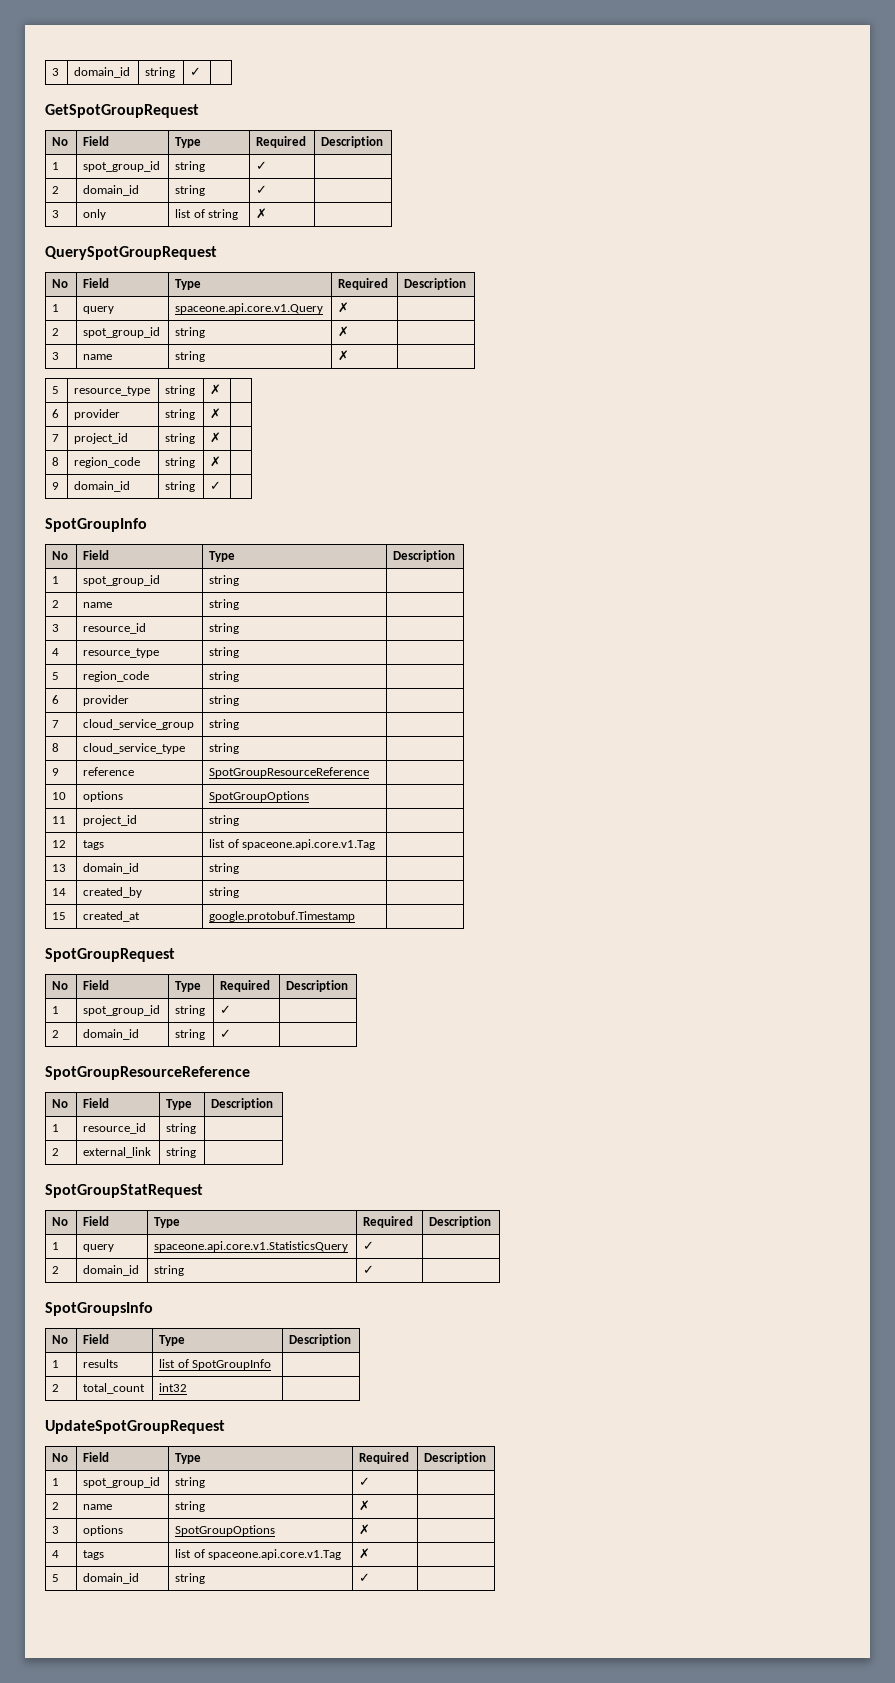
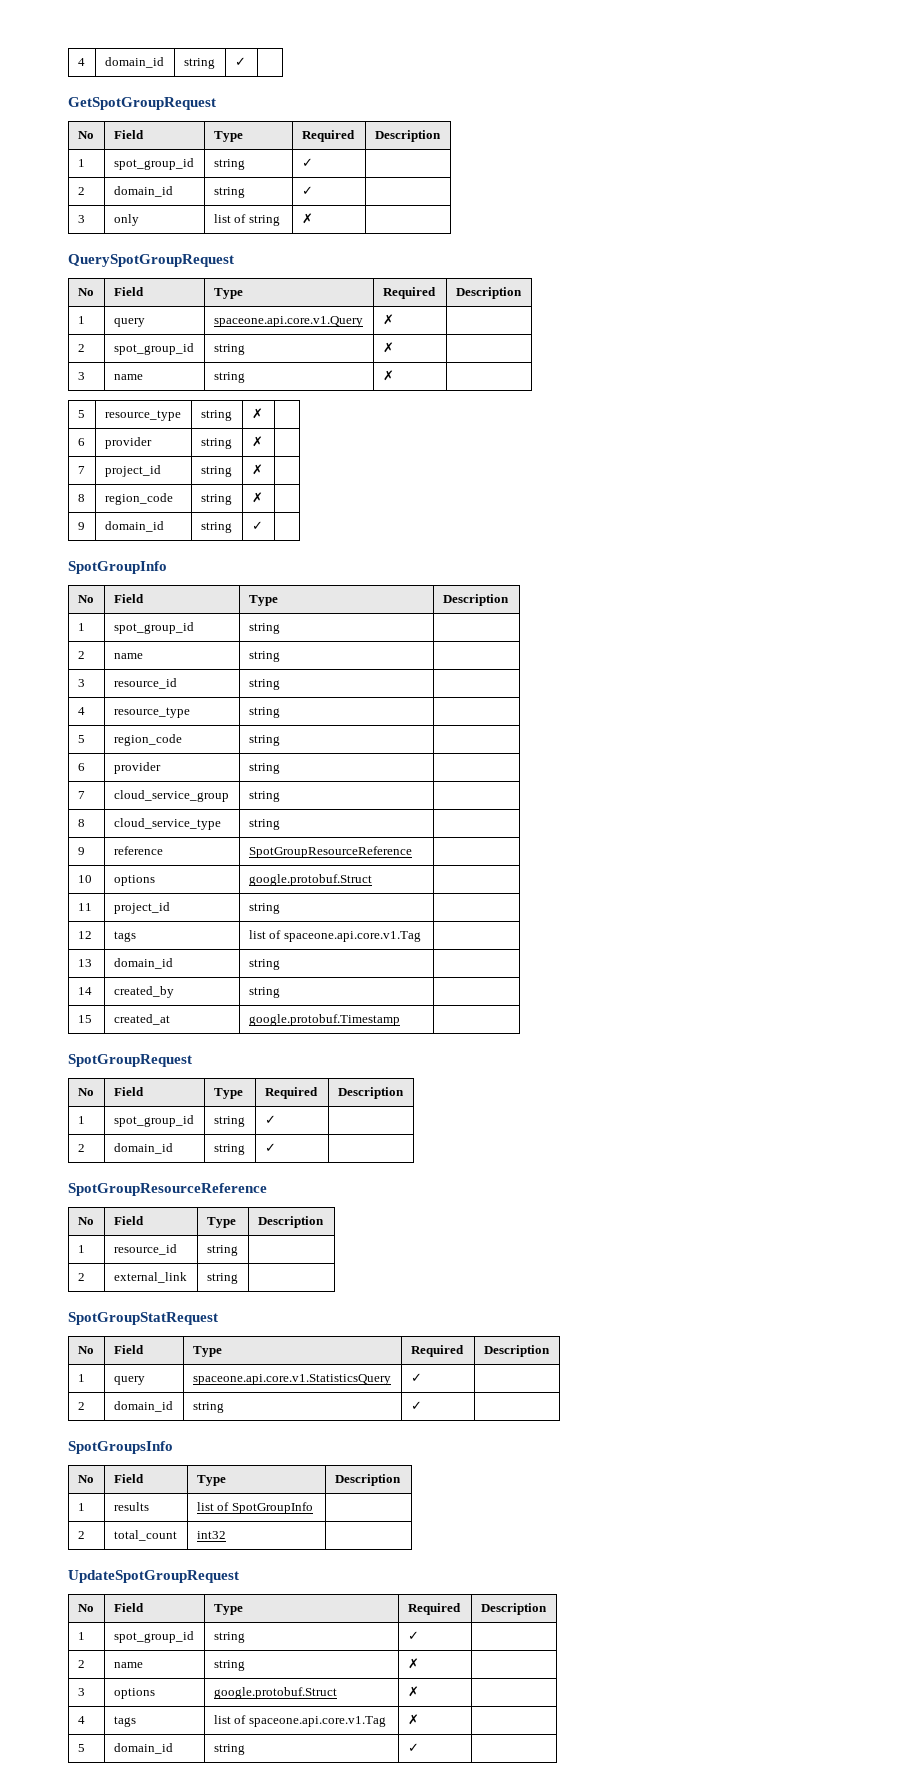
- 3 | domain_id | string | ✓ |
+ 4 | domain_id | string | ✓ |
- 10 | options | SpotGroupOptions |
+ 10 | options | google.protobuf.Struct |
- 3 | options | SpotGroupOptions | ✗ |
+ 3 | options | google.protobuf.Struct | ✗ |

